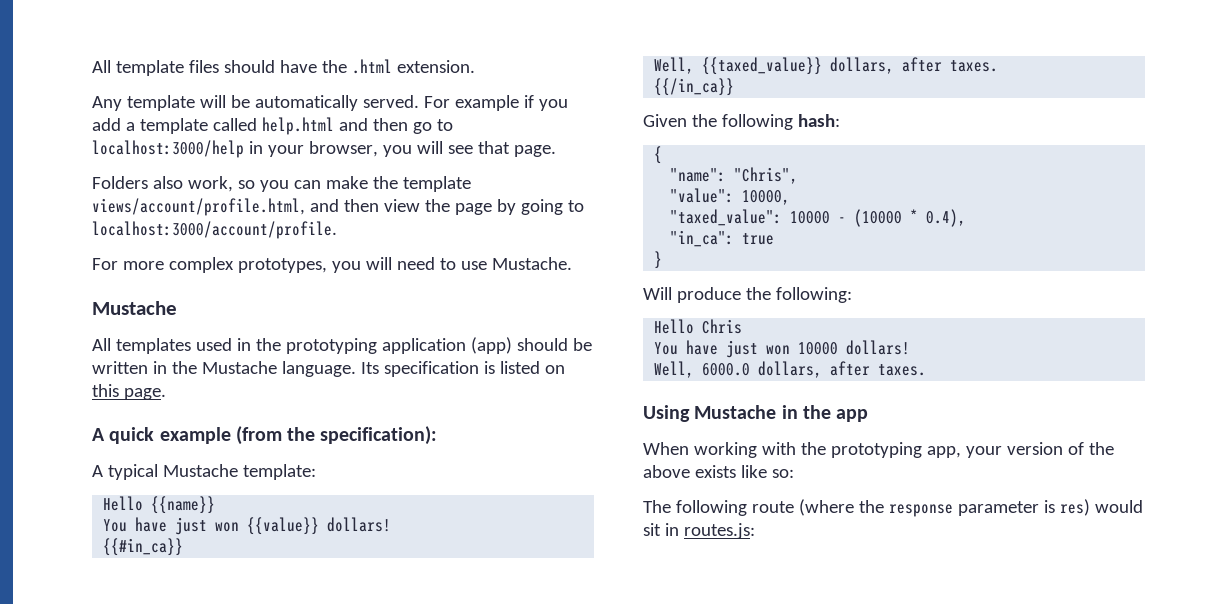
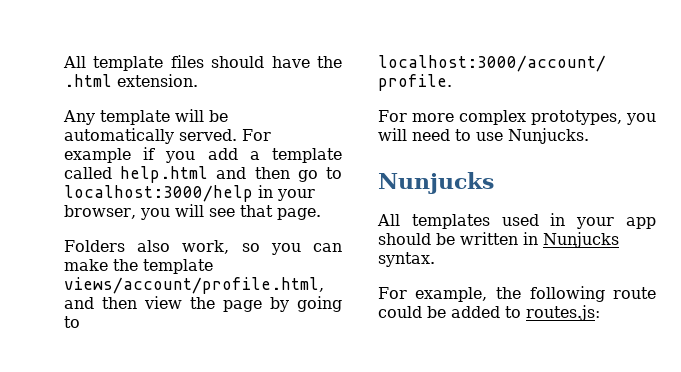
- For more complex prototypes, you will need to use Mustache.
- Mustache
+ For more complex prototypes, you will need to use Nunjucks.
+ Nunjucks
- All templates used in the prototyping application (app) should be written in the Mustache language. Its specification is listed on this page.
- A quick example (from the specification):
- A typical Mustache template:
- Hello {{name}}
- You have just won {{value}} dollars!
- {{#in_ca}}
- Well, {{taxed_value}} dollars, after taxes.
- {{/in_ca}}
- Given the following hash:
- {
- "name": "Chris",
- "value": 10000,
- "taxed_value": 10000 - (10000 * 0.4),
- "in_ca": true
- }
- Will produce the following:
- Hello Chris
- You have just won 10000 dollars!
- Well, 6000.0 dollars, after taxes.
- Using Mustache in the app
- When working with the prototyping app, your version of the above exists like so:
- The following route (where the response parameter is res) would sit in routes.js:
+ All templates used in your app should be written in Nunjucks syntax.
+ For example, the following route could be added to routes.js:

